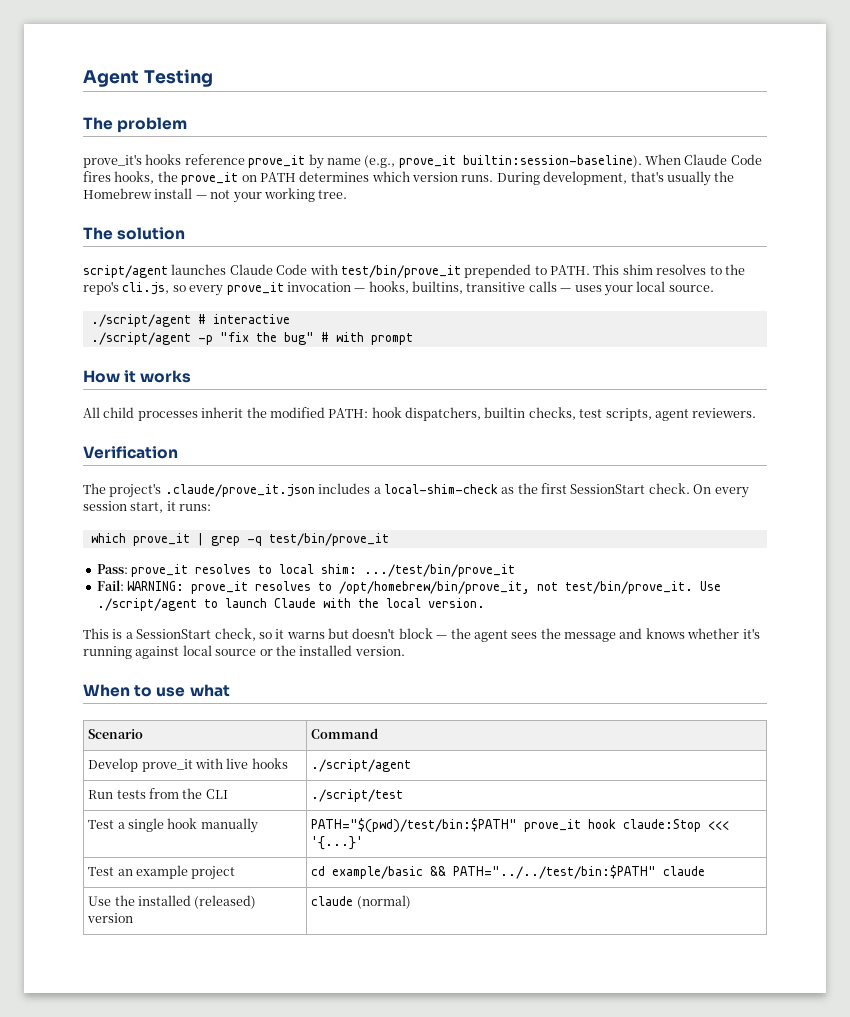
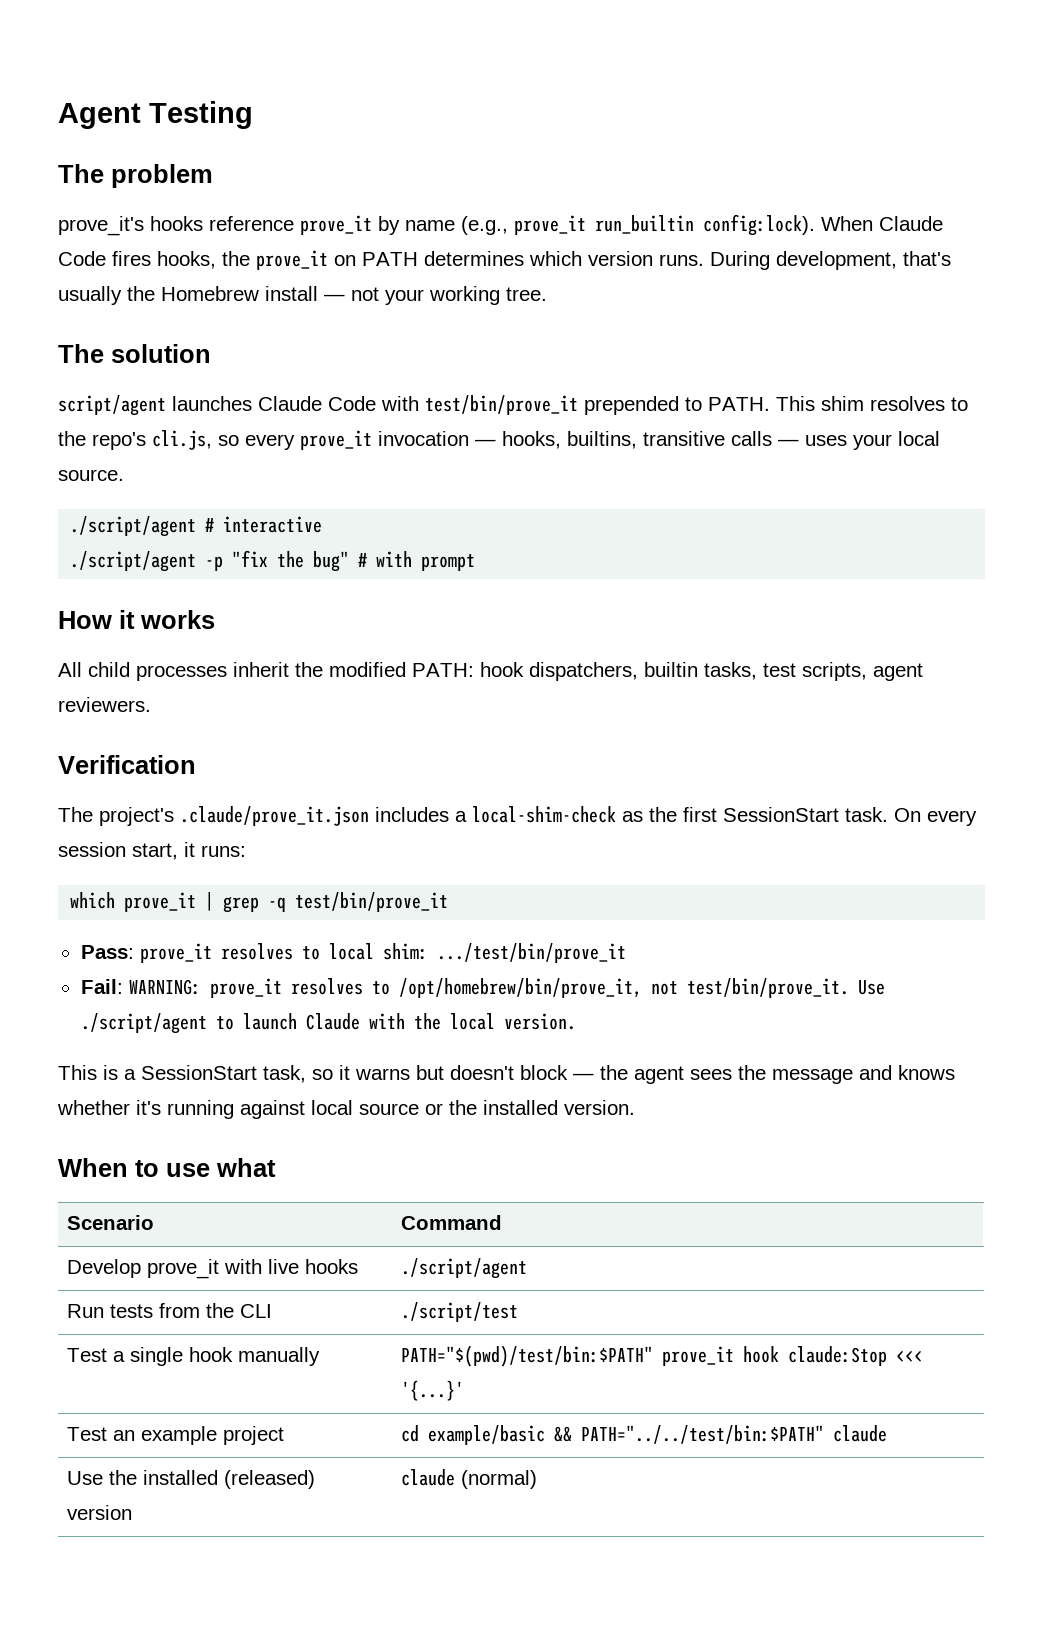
- prove_it's hooks reference prove_it by name (e.g., prove_it builtin:session-baseline).
+ prove_it's hooks reference prove_it by name (e.g., prove_it run_builtin config:lock).
- All child processes inherit the modified PATH: hook dispatchers, builtin checks, test scripts, agent reviewers.
+ All child processes inherit the modified PATH: hook dispatchers, builtin tasks, test scripts, agent reviewers.
- The project's .claude/prove_it.json includes a local-shim-check as the first SessionStart check.
+ The project's .claude/prove_it.json includes a local-shim-check as the first SessionStart task.
- This is a SessionStart check, so it warns but doesn't block — the agent sees the message and knows whether it's running against local source or the installed version.
+ This is a SessionStart task, so it warns but doesn't block — the agent sees the message and knows whether it's running against local source or the installed version.

